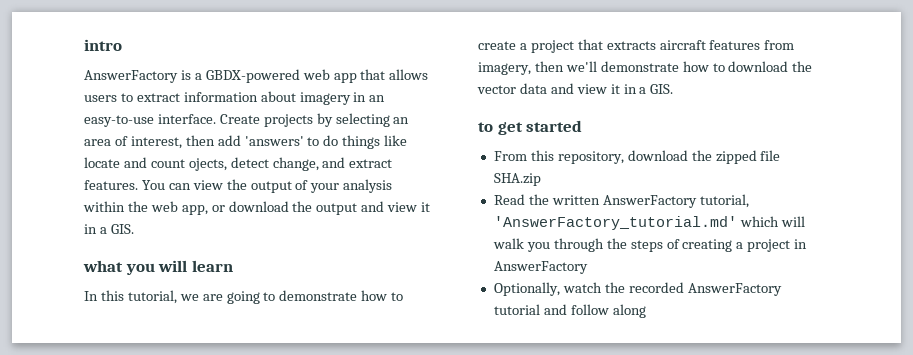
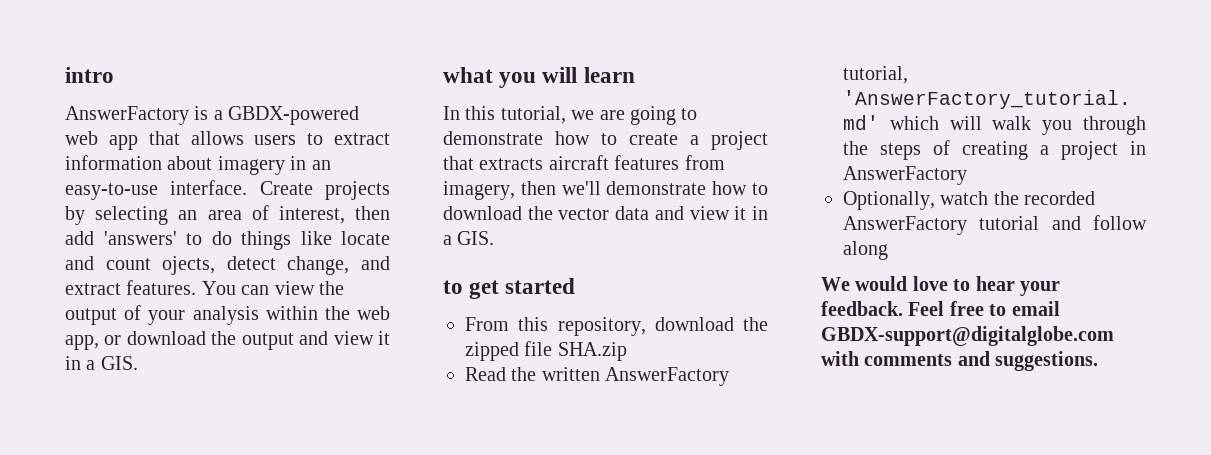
+ We would love to hear your feedback. Feel free to email GBDX-support@digitalglobe.com with comments and suggestions.

